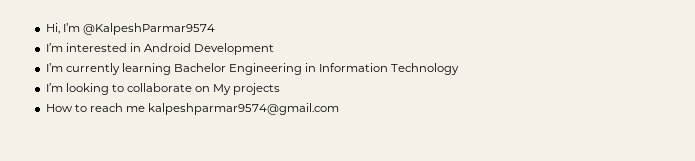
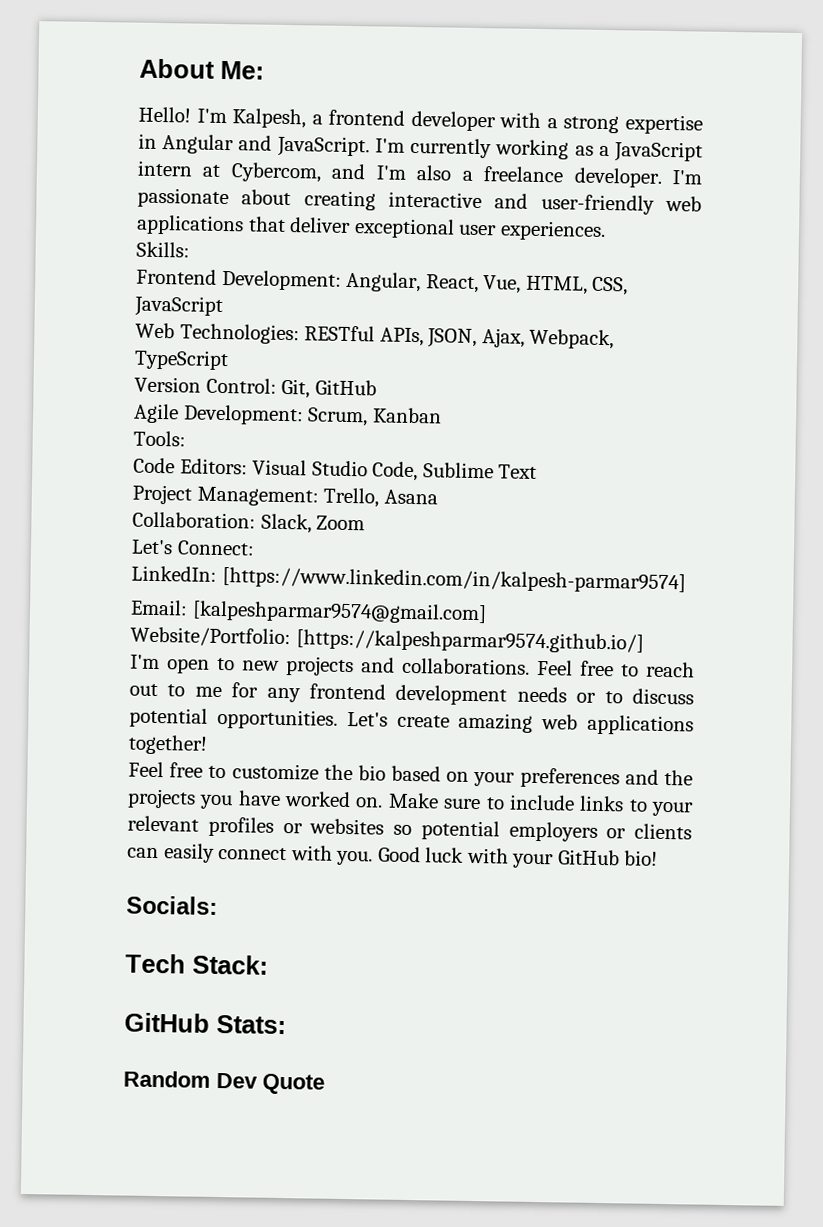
- Hi, I’m @KalpeshParmar9574
- I’m interested in Android Development
- I’m currently learning Bachelor Engineering in Information Technology
- I’m looking to collaborate on My projects
- How to reach me kalpeshparmar9574@gmail.com
+ About Me:
+ Hello! I'm Kalpesh, a frontend developer with a strong expertise in Angular and JavaScript. I'm currently working as a JavaScript intern at Cybercom, and I'm also a freelance developer. I'm passionate about creating interactive and user-friendly web applications that deliver exceptional user experiences.
+ Skills:
+ Frontend Development: Angular, React, Vue, HTML, CSS, JavaScript
+ Web Technologies: RESTful APIs, JSON, Ajax, Webpack, TypeScript
+ Version Control: Git, GitHub
+ Agile Development: Scrum, Kanban
+ Tools:
+ Code Editors: Visual Studio Code, Sublime Text
+ Project Management: Trello, Asana
+ Collaboration: Slack, Zoom
+ Let's Connect:
+ LinkedIn: [https://www.linkedin.com/in/kalpesh-parmar9574]
+ Email: [kalpeshparmar9574@gmail.com]
+ Website/Portfolio: [https://kalpeshparmar9574.github.io/]
+ I'm open to new projects and collaborations. Feel free to reach out to me for any frontend development needs or to discuss potential opportunities. Let's create amazing web applications together!
+ Feel free to customize the bio based on your preferences and the projects you have worked on. Make sure to include links to your relevant profiles or websites so potential employers or clients can easily connect with you. Good luck with your GitHub bio!
+ Socials:
+ Tech Stack:
+ GitHub Stats:
+ Random Dev Quote

